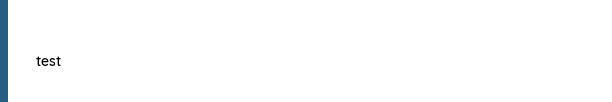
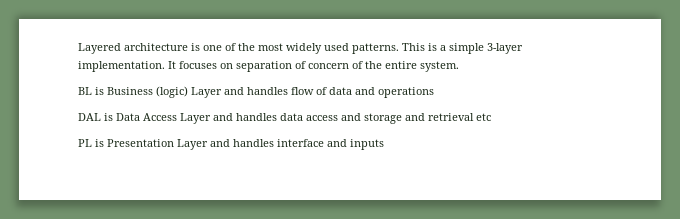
- test
+ Layered architecture is one of the most widely used patterns. This is a simple 3-layer implementation. It focuses on separation of concern of the entire system.
+ BL is Business (logic) Layer and handles flow of data and operations
+ DAL is Data Access Layer and handles data access and storage and retrieval etc
+ PL is Presentation Layer and handles interface and inputs

